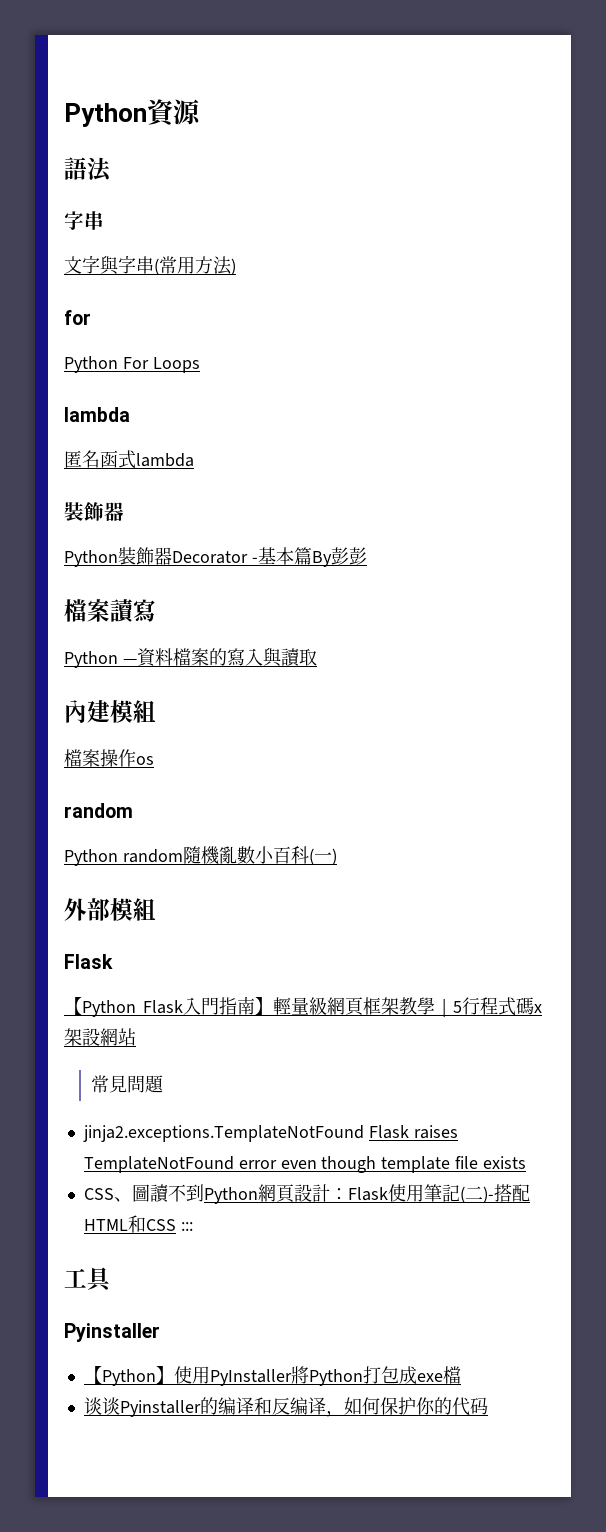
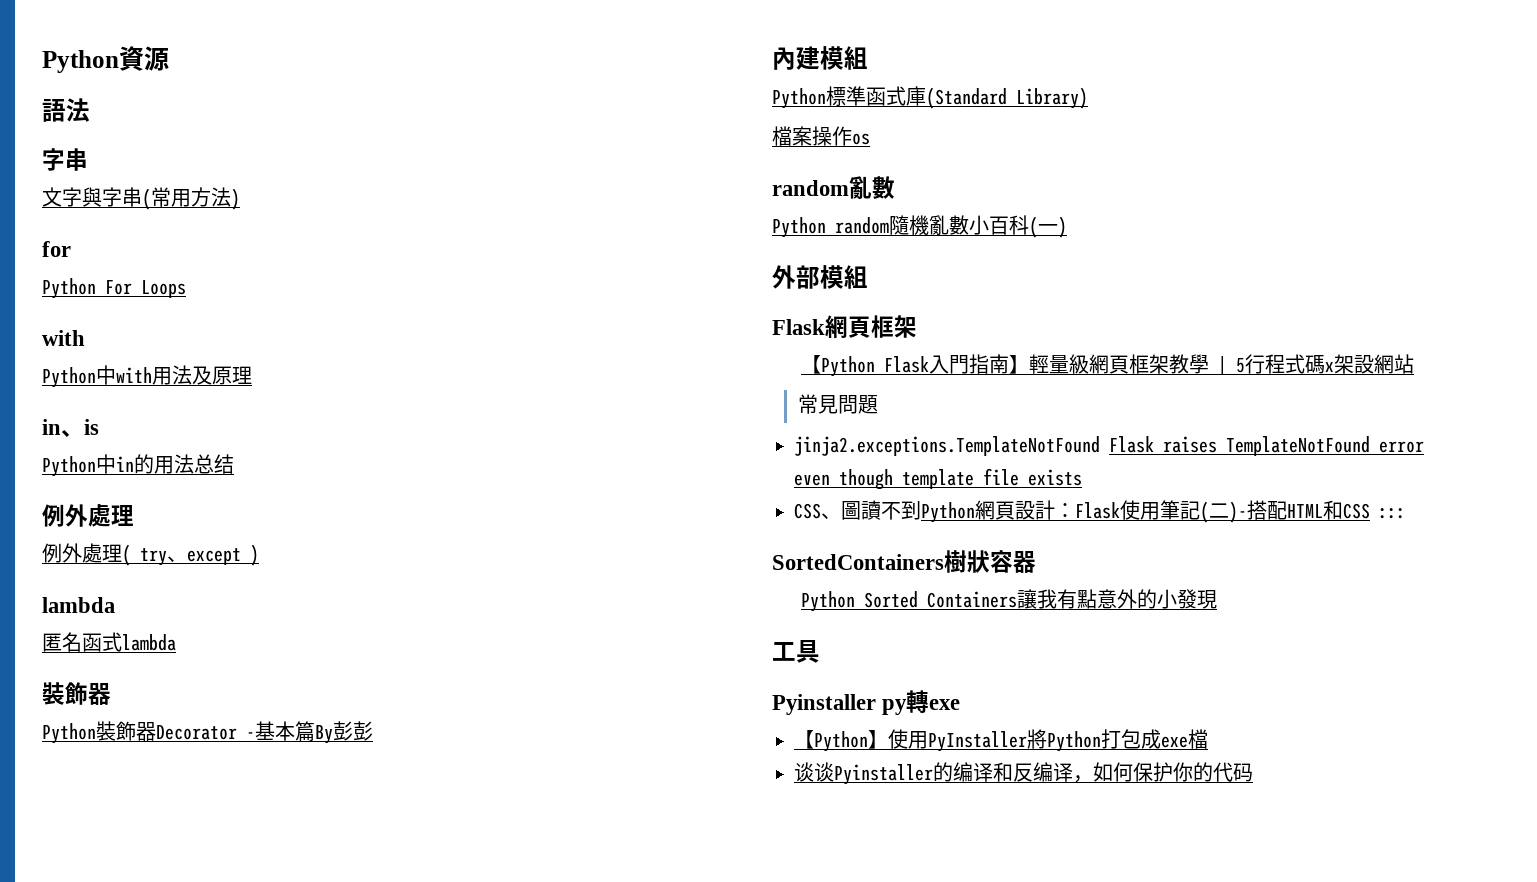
  Python For Loops
+ with
+ Python中with用法及原理
+ in、is
+ Python中in的用法总结
+ 例外處理
+ 例外處理( try、except )
- 檔案讀寫
- Python —資料檔案的寫入與讀取
  內建模組
+ Python標準函式庫(Standard Library)
  檔案操作os
- random
+ random亂數
  外部模組
- Flask
+ Flask網頁框架
+ SortedContainers樹狀容器
+ Python Sorted Containers讓我有點意外的小發現
  工具
- Pyinstaller
+ Pyinstaller py轉exe

